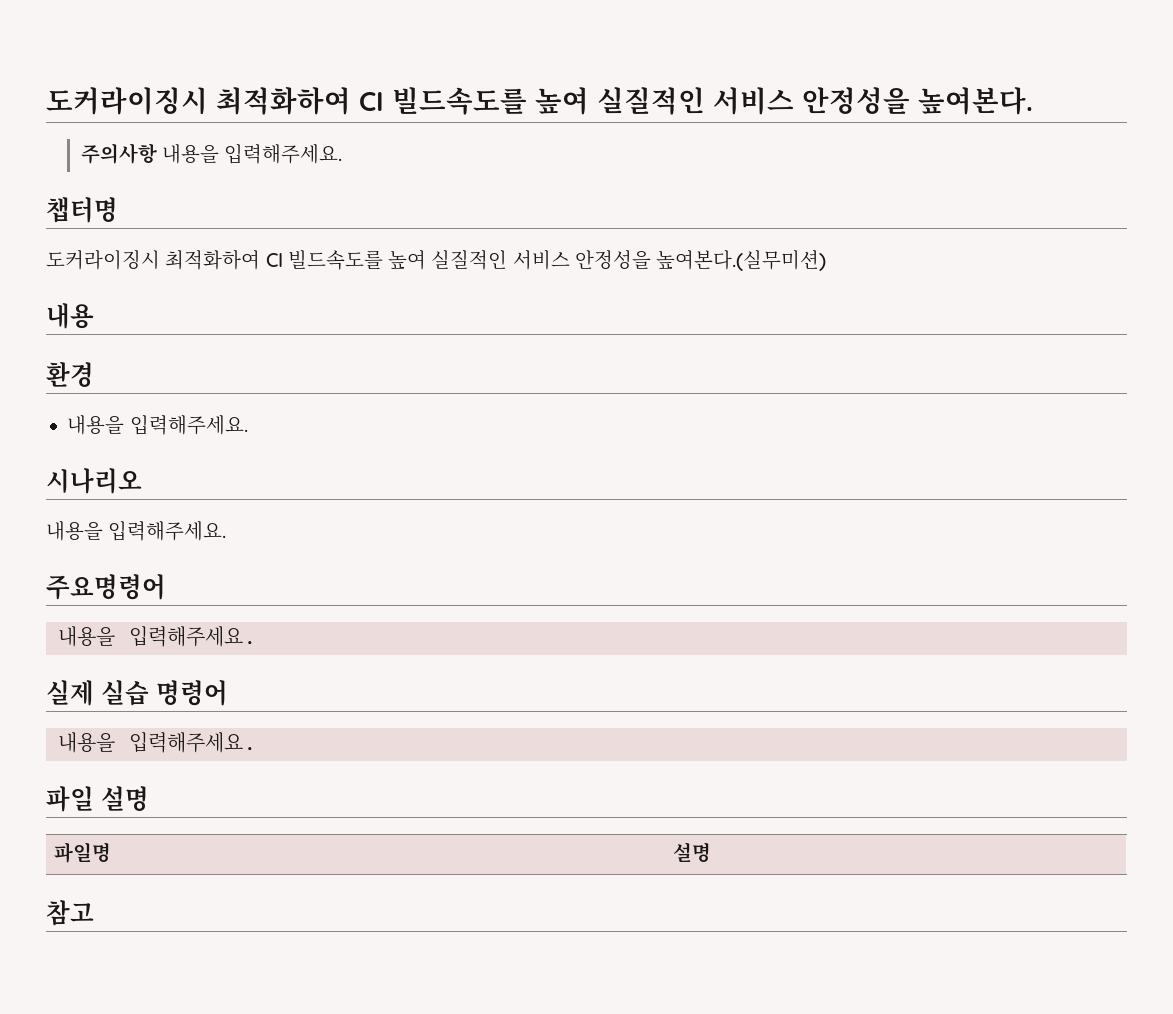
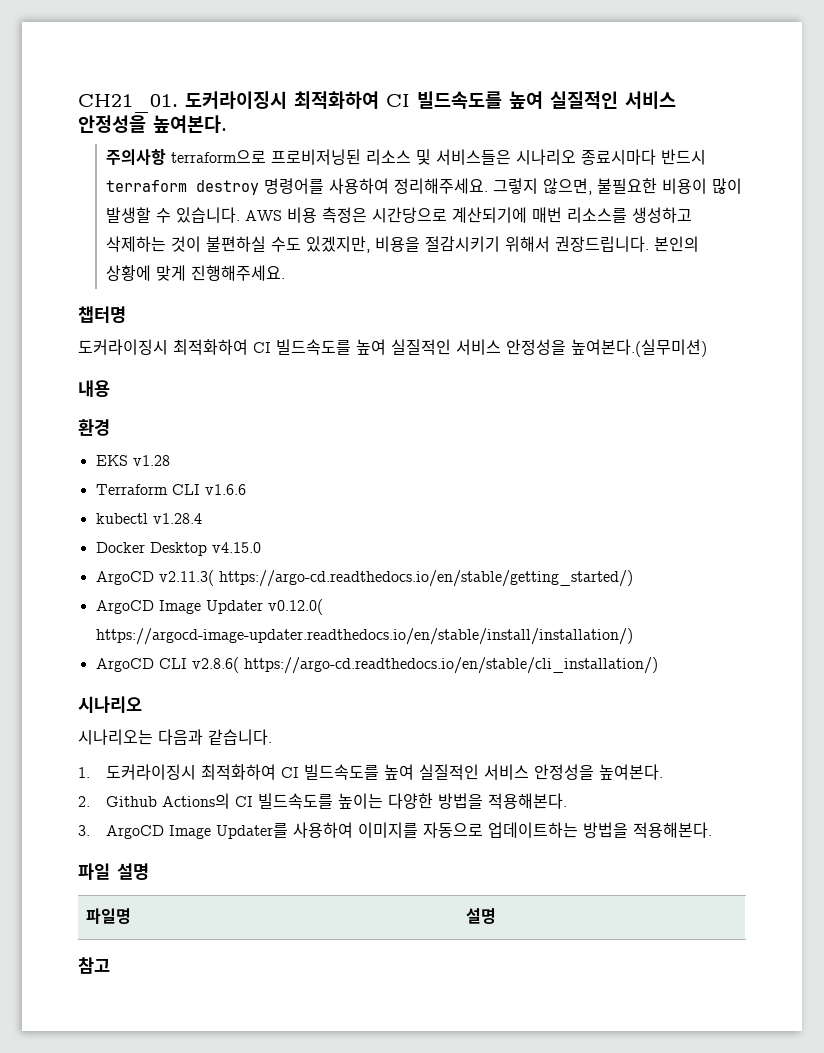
+ CH21_01.
- 주의사항 내용을 입력해주세요.
+ 주의사항 terraform으로 프로비저닝된 리소스 및 서비스들은 시나리오 종료시마다 반드시 terraform destroy 명령어를 사용하여 정리해주세요. 그렇지 않으면, 불필요한 비용이 많이 발생할 수 있습니다. AWS 비용 측정은 시간당으로 계산되기에 매번 리소스를 생성하고 삭제하는 것이 불편하실 수도 있겠지만, 비용을 절감시키기 위해서 권장드립니다. 본인의 상황에 맞게 진행해주세요.
  환경
- 내용을 입력해주세요.
+ EKS v1.28
+ Terraform CLI v1.6.6
+ kubectl v1.28.4
+ Docker Desktop v4.15.0
+ ArgoCD v2.11.3( https://argo-cd.readthedocs.io/en/stable/getting_started/)
+ ArgoCD Image Updater v0.12.0( https://argocd-image-updater.readthedocs.io/en/stable/install/installation/)
+ ArgoCD CLI v2.8.6( https://argo-cd.readthedocs.io/en/stable/cli_installation/)
  시나리오
- 내용을 입력해주세요.
- 주요명령어
- 내용을 입력해주세요.
- 실제 실습 명령어
- 내용을 입력해주세요.
+ 시나리오는 다음과 같습니다.
+ 1. 도커라이징시 최적화하여 CI 빌드속도를 높여 실질적인 서비스 안정성을 높여본다.
+ 2. Github Actions의 CI 빌드속도를 높이는 다양한 방법을 적용해본다.
+ 3. ArgoCD Image Updater를 사용하여 이미지를 자동으로 업데이트하는 방법을 적용해본다.

